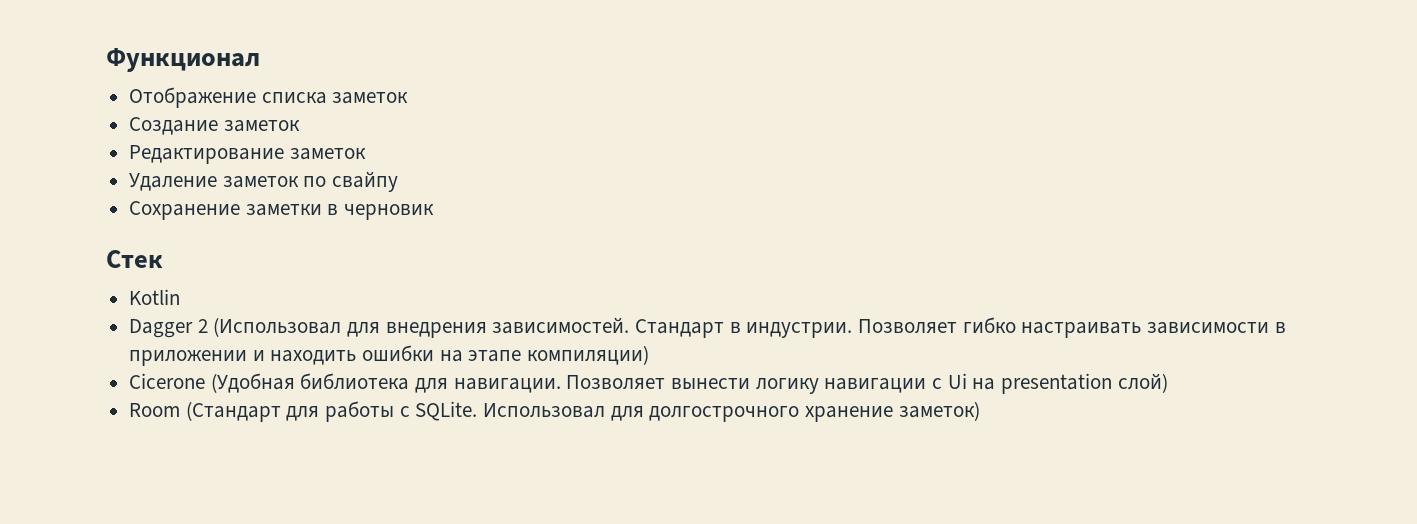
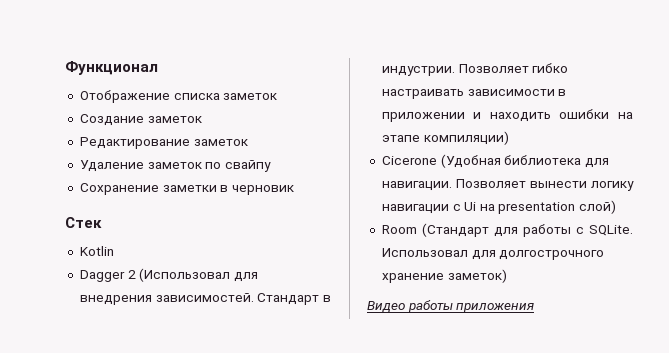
+ Видео работы приложения

